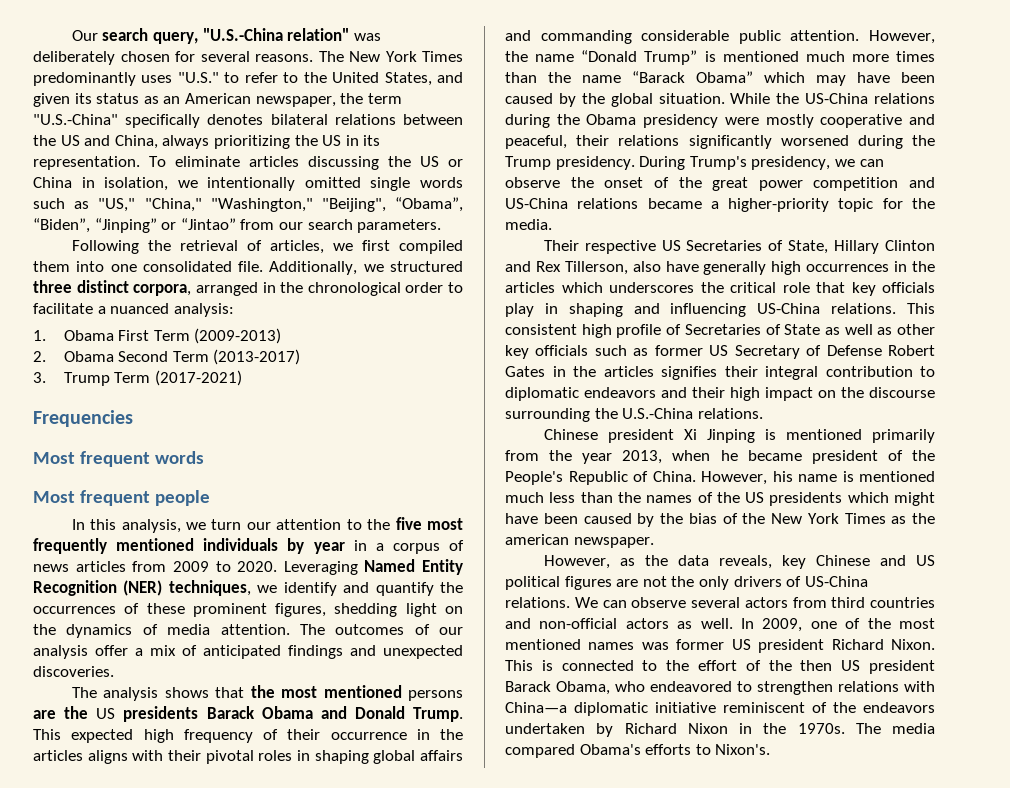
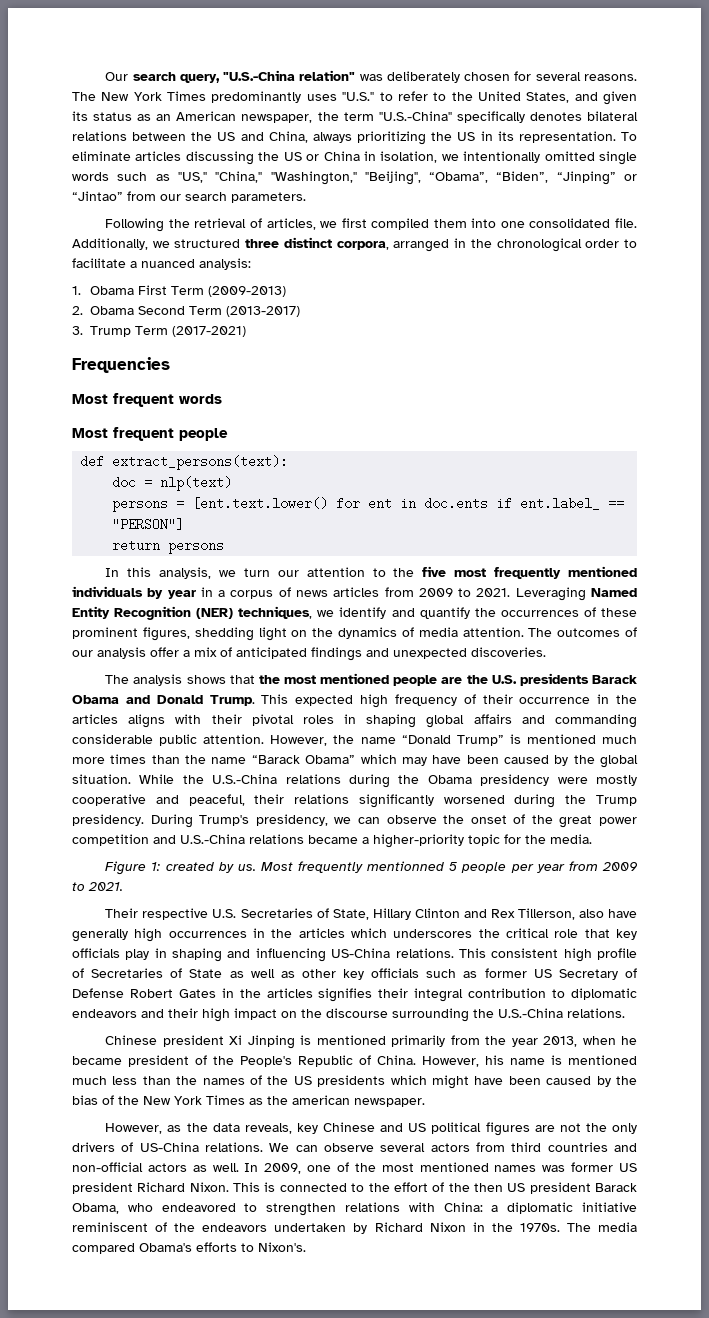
+ def extract_persons(text):
+ doc = nlp(text)
+ persons = [ent.text.lower() for ent in doc.ents if ent.label_ == "PERSON"]
+ return persons
- In this analysis, we turn our attention to the five most frequently mentioned individuals by year in a corpus of news articles from 2009 to 2020.
+ In this analysis, we turn our attention to the five most frequently mentioned individuals by year in a corpus of news articles from 2009 to 2021.
- The analysis shows that the most mentioned persons are the US presidents Barack Obama and Donald Trump.
+ The analysis shows that the most mentioned people are the U.S. presidents Barack Obama and Donald Trump.
- While the US-China relations during the Obama presidency were mostly cooperative and peaceful, their relations significantly worsened during the Trump presidency.
+ While the U.S.-China relations during the Obama presidency were mostly cooperative and peaceful, their relations significantly worsened during the Trump presidency.
- During Trump's presidency, we can observe the onset of the great power competition and US-China relations became a higher-priority topic for the media.
+ During Trump's presidency, we can observe the onset of the great power competition and U.S.-China relations became a higher-priority topic for the media.
+ Figure 1: created by us. Most frequently mentionned 5 people per year from 2009 to 2021.
- Their respective US Secretaries of State, Hillary Clinton and Rex Tillerson, also have generally high occurrences in the articles which underscores the critical role that key officials play in shaping and influencing US-China relations.
+ Their respective U.S. Secretaries of State, Hillary Clinton and Rex Tillerson, also have generally high occurrences in the articles which underscores the critical role that key officials play in shaping and influencing US-China relations.
- This is connected to the effort of the then US president Barack Obama, who endeavored to strengthen relations with China—a diplomatic initiative reminiscent of the endeavors undertaken by Richard Nixon in the 1970s.
+ This is connected to the effort of the then US president Barack Obama, who endeavored to strengthen relations with China: a diplomatic initiative reminiscent of the endeavors undertaken by Richard Nixon in the 1970s.

